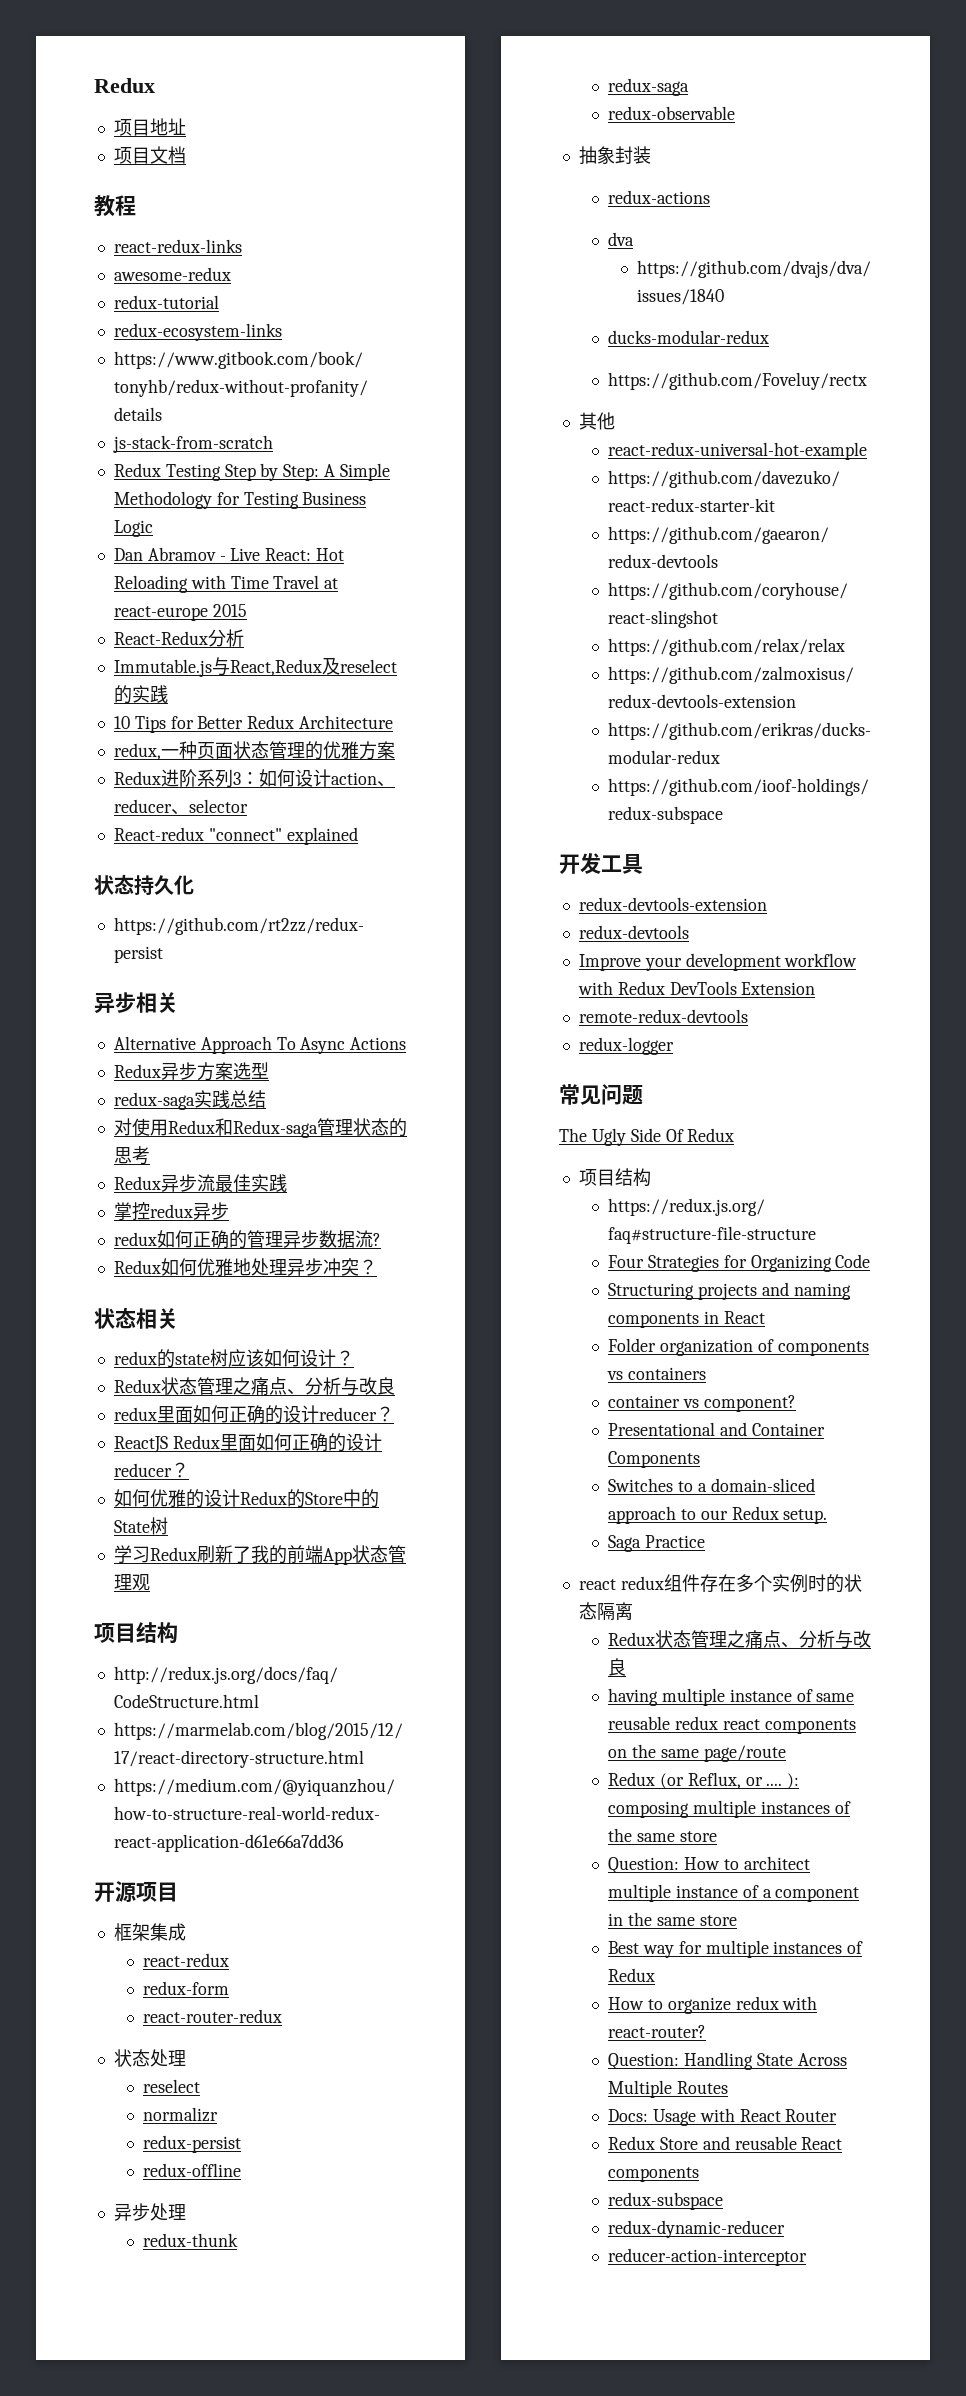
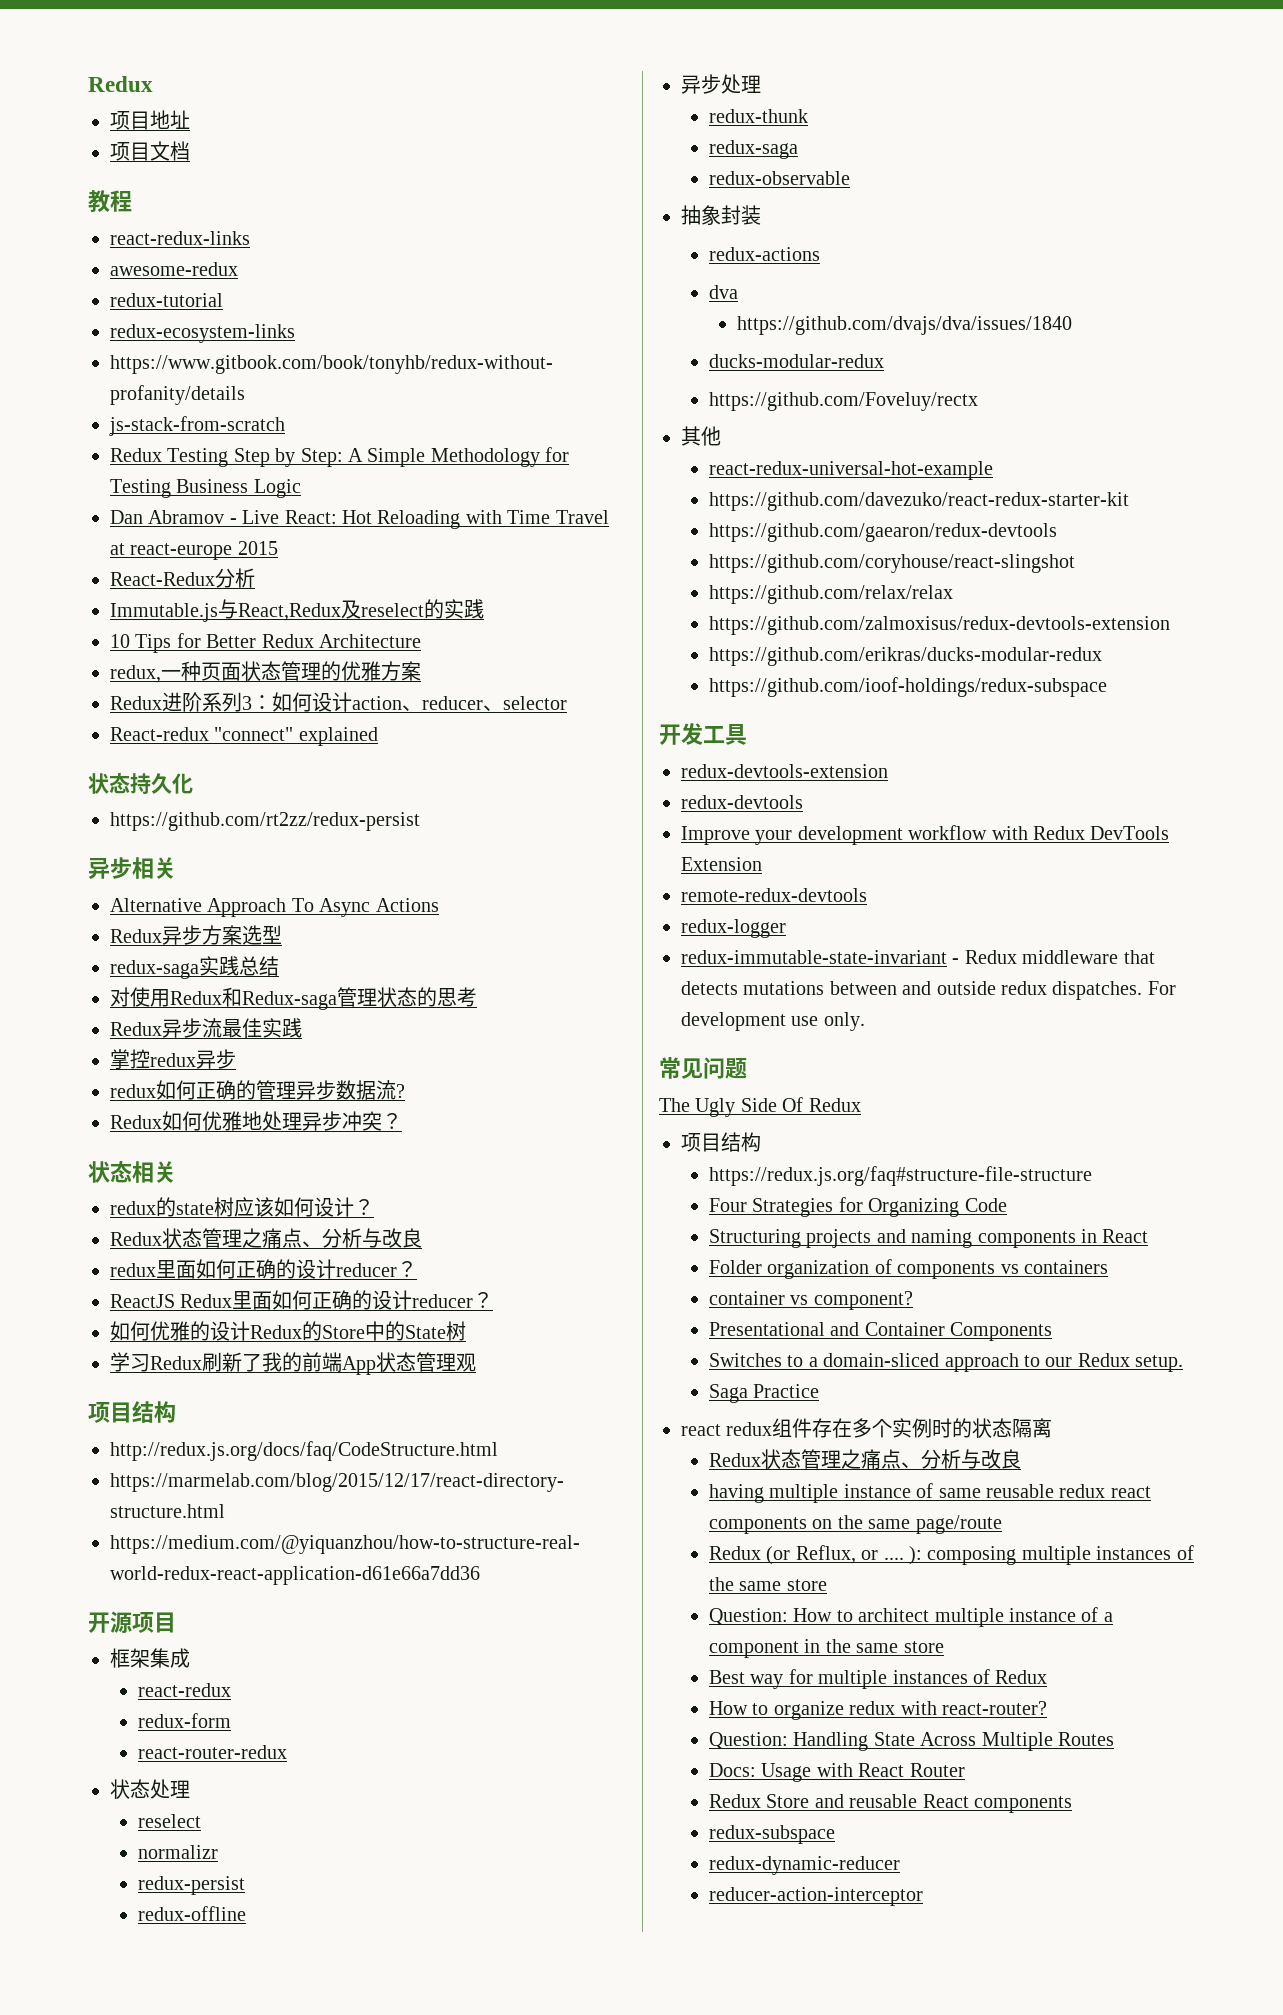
+ redux-immutable-state-invariant - Redux middleware that detects mutations between and outside redux dispatches. For development use only.

